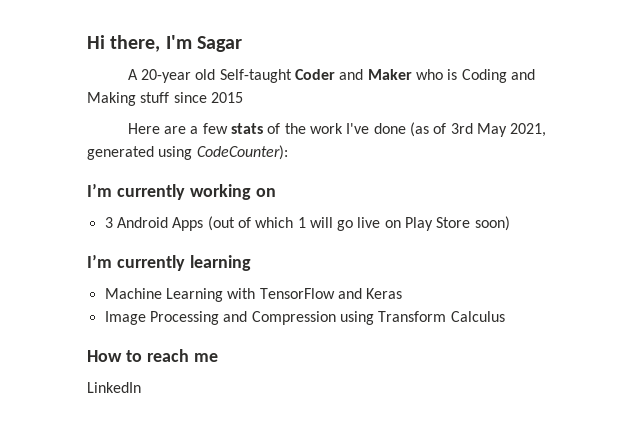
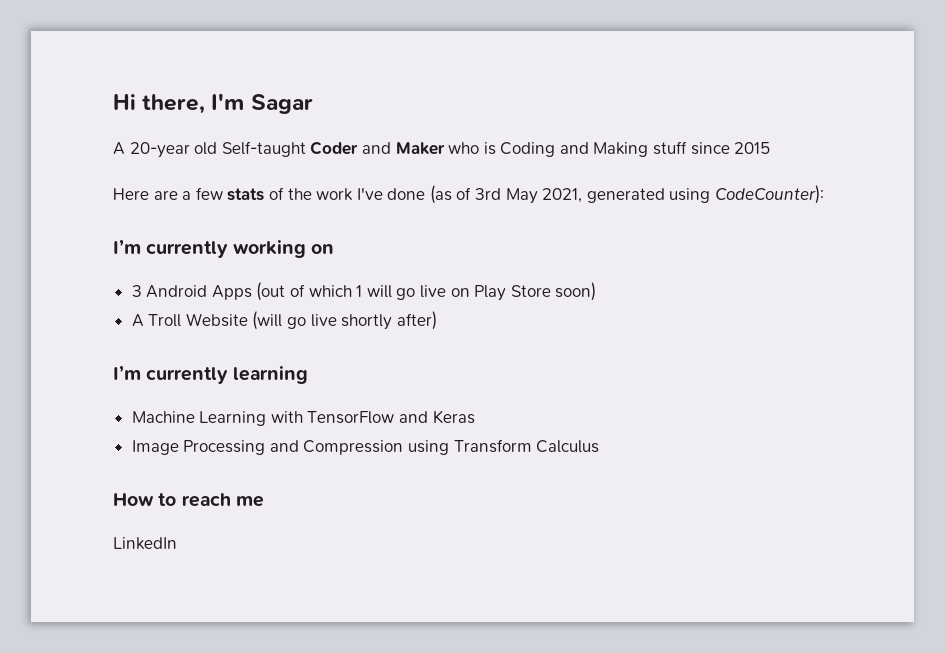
+ A Troll Website (will go live shortly after)

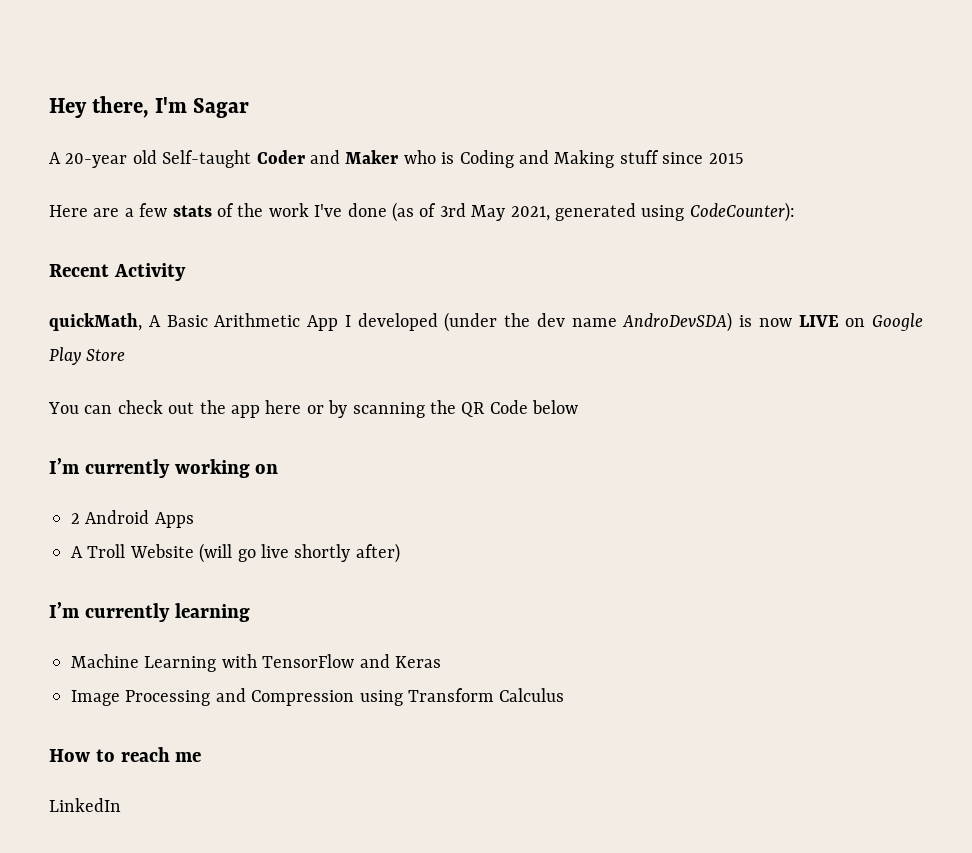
- Hi there, I'm Sagar
+ Hey there, I'm Sagar
+ Recent Activity
+ quickMath, A Basic Arithmetic App I developed (under the dev name AndroDevSDA) is now LIVE on Google Play Store
+ You can check out the app here or by scanning the QR Code below
- 3 Android Apps (out of which 1 will go live on Play Store soon)
+ 2 Android Apps

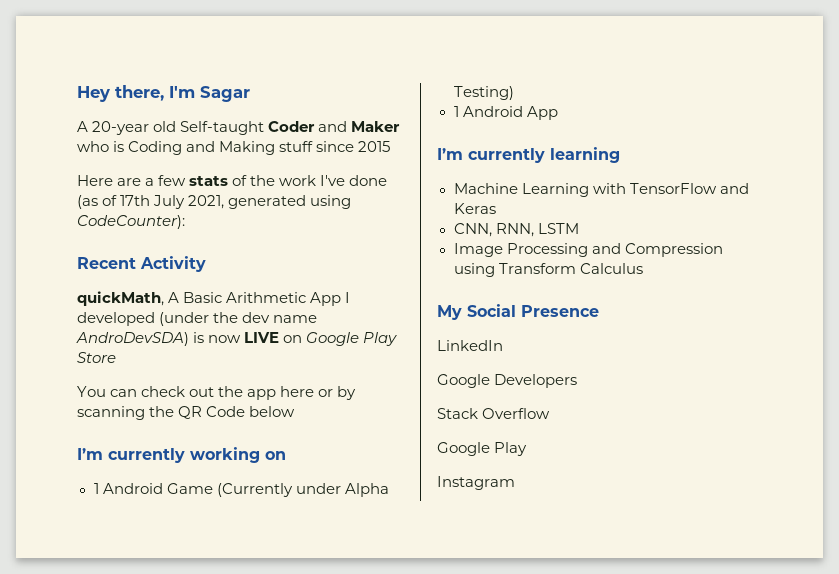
- Here are a few stats of the work I've done (as of 3rd May 2021, generated using CodeCounter):
+ Here are a few stats of the work I've done (as of 17th July 2021, generated using CodeCounter):
- 2 Android Apps
- A Troll Website (will go live shortly after)
+ 1 Android Game (Currently under Alpha Testing)
+ 1 Android App
+ CNN, RNN, LSTM
- How to reach me
+ My Social Presence
  LinkedIn
+ Google Developers
+ Stack Overflow
+ Google Play
+ Instagram

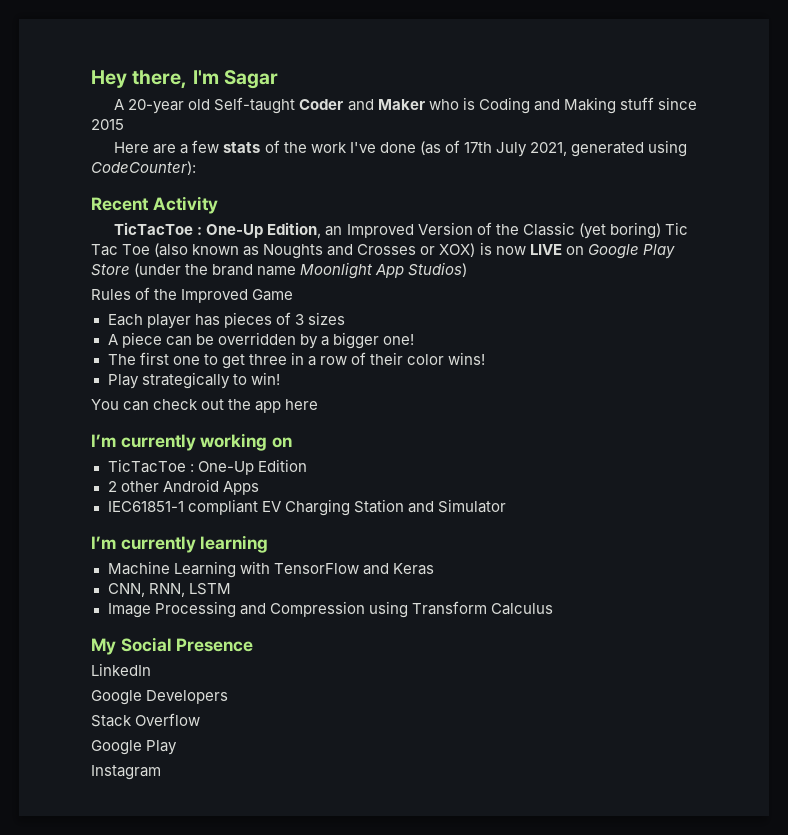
- quickMath, A Basic Arithmetic App I developed (under the dev name AndroDevSDA) is now LIVE on Google Play Store
+ TicTacToe : One-Up Edition, an Improved Version of the Classic (yet boring) Tic Tac Toe (also known as Noughts and Crosses or XOX) is now LIVE on Google Play Store (under the brand name Moonlight App Studios)
+ Rules of the Improved Game
+ Each player has pieces of 3 sizes
+ A piece can be overridden by a bigger one!
+ The first one to get three in a row of their color wins!
+ Play strategically to win!
- You can check out the app here or by scanning the QR Code below
+ You can check out the app here
  I’m currently working on
- 1 Android Game (Currently under Alpha Testing)
- 1 Android App
+ TicTacToe : One-Up Edition
+ 2 other Android Apps
+ IEC61851-1 compliant EV Charging Station and Simulator

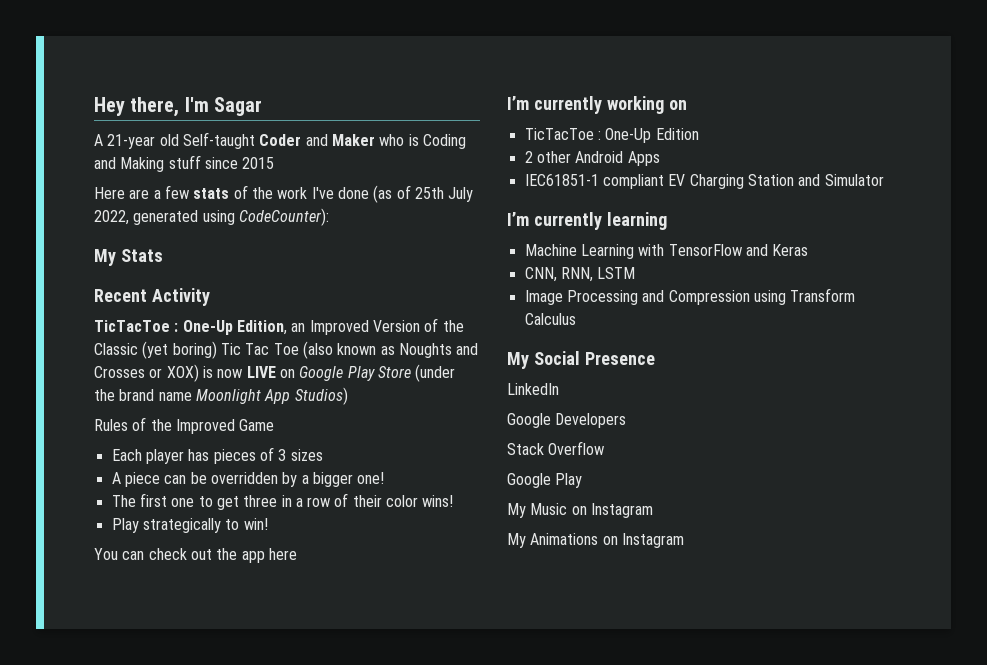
- A 20-year old Self-taught Coder and Maker who is Coding and Making stuff since 2015
+ A 21-year old Self-taught Coder and Maker who is Coding and Making stuff since 2015
- Here are a few stats of the work I've done (as of 17th July 2021, generated using CodeCounter):
+ Here are a few stats of the work I've done (as of 25th July 2022, generated using CodeCounter):
+ My Stats
- Instagram
+ My Music on Instagram
+ My Animations on Instagram

